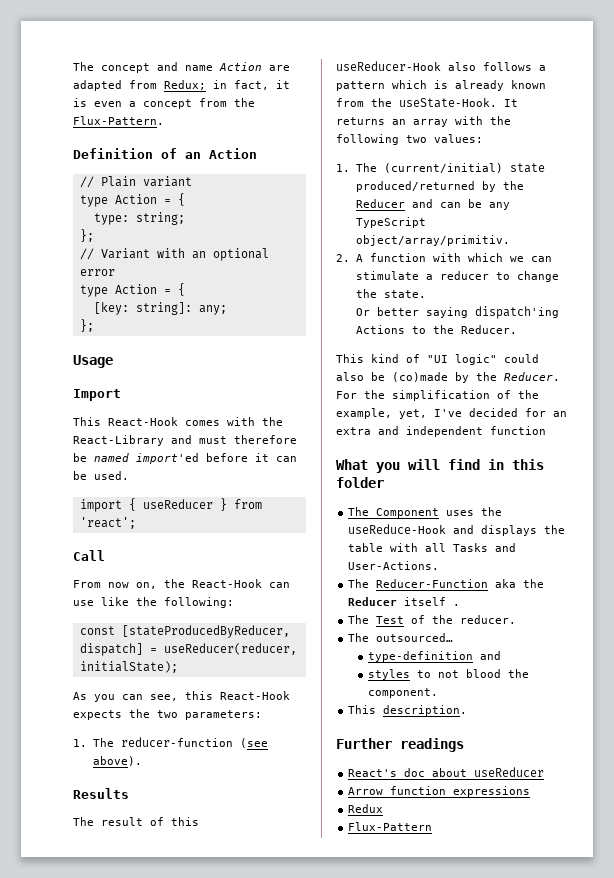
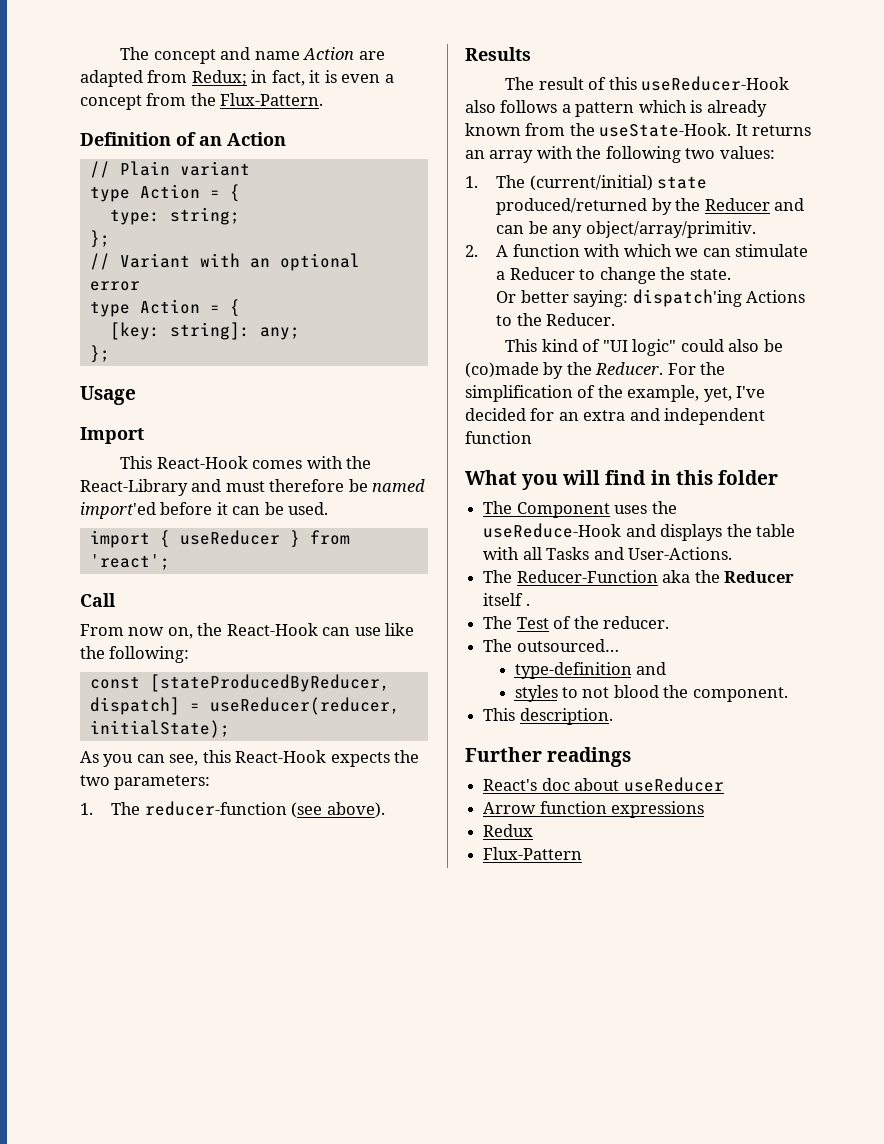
- 1. The (current/initial) state produced/returned by the Reducer and can be any TypeScript object/array/primitiv.
+ 1. The (current/initial) state produced/returned by the Reducer and can be any object/array/primitiv.
- 2. A function with which we can stimulate a reducer to change the state.
+ 2. A function with which we can stimulate a Reducer to change the state.
- Or better saying dispatch'ing Actions to the Reducer.
+ Or better saying: dispatch'ing Actions to the Reducer.

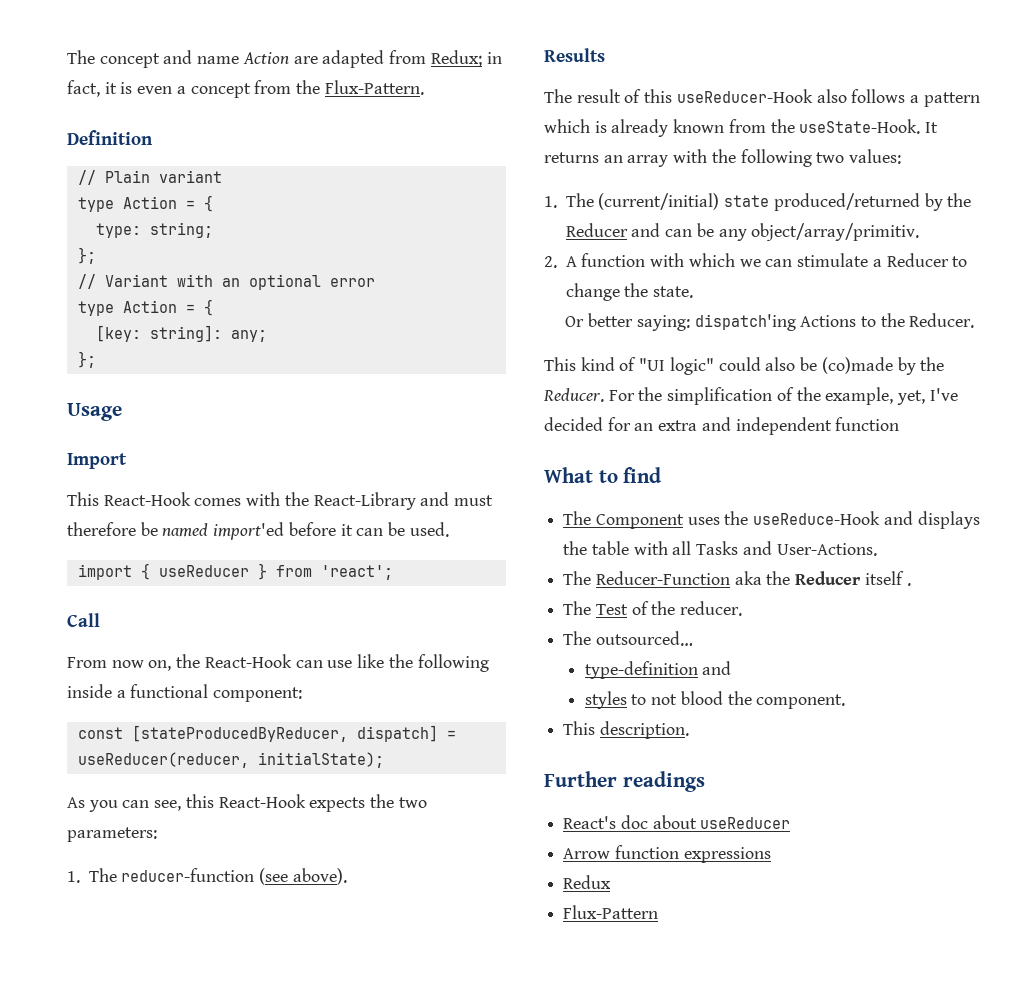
- Definition of an Action
+ Definition
- From now on, the React-Hook can use like the following:
+ From now on, the React-Hook can use like the following inside a functional component:
- What you will find in this folder
+ What to find

